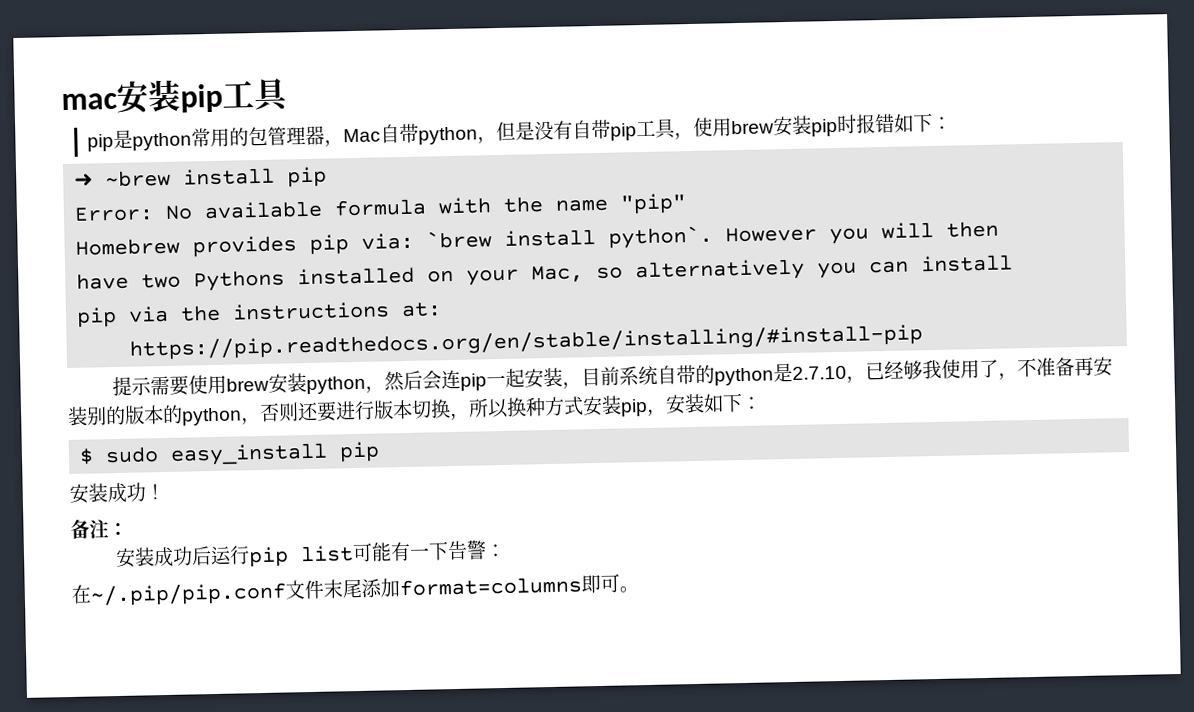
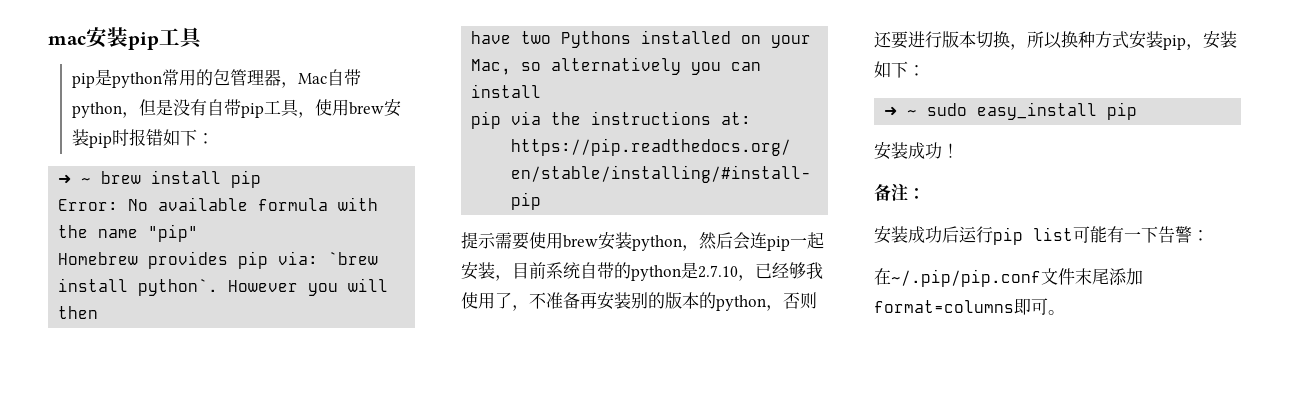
- ➜ ~brew install pip
+ ➜ ~ brew install pip
- $ sudo easy_install pip
+ ➜ ~ sudo easy_install pip

